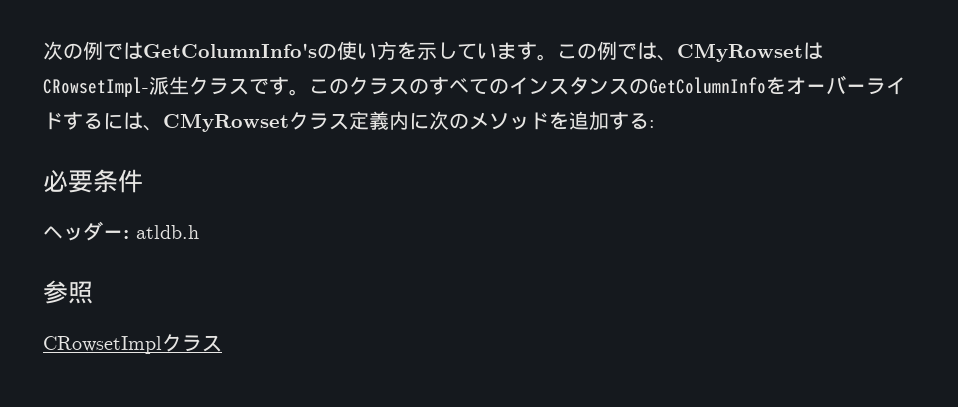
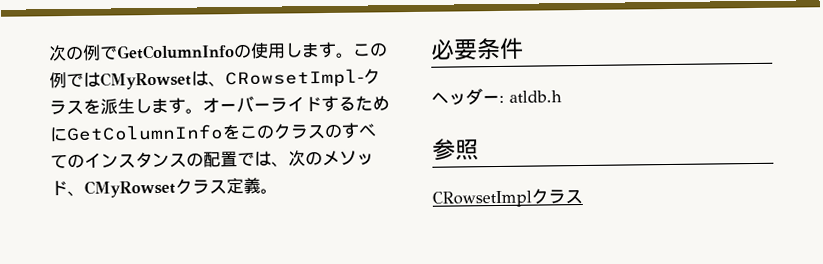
- 次の例ではGetColumnInfo'sの使い方を示しています。この例では、CMyRowsetはCRowsetImpl-派生クラスです。このクラスのすべてのインスタンスのGetColumnInfoをオーバーライドするには、CMyRowsetクラス定義内に次のメソッドを追加する:
+ 次の例でGetColumnInfoの使用します。この例ではCMyRowsetは、CRowsetImpl-クラスを派生します。オーバーライドするためにGetColumnInfoをこのクラスのすべてのインスタンスの配置では、次のメソッド、CMyRowsetクラス定義。

